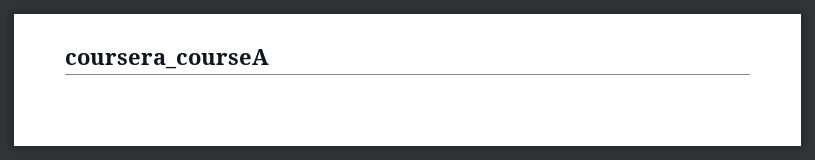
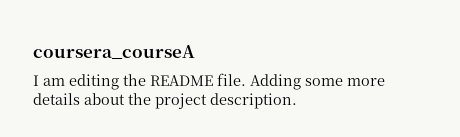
+ I am editing the README file. Adding some more details about the project description.

